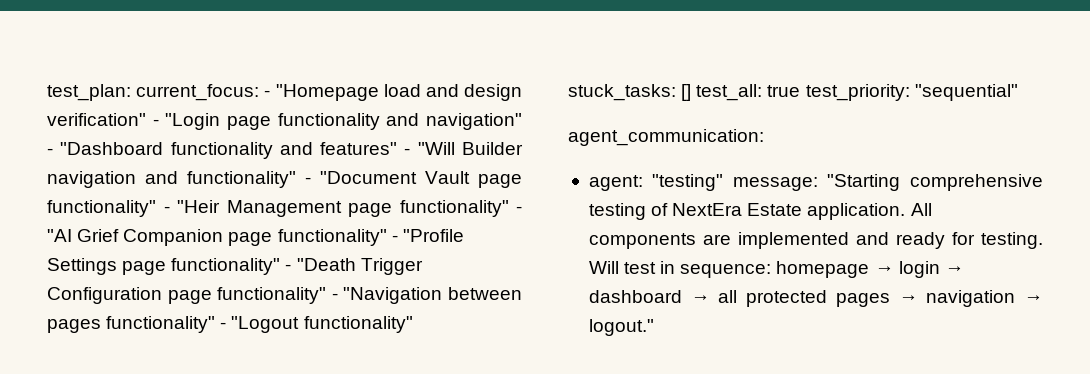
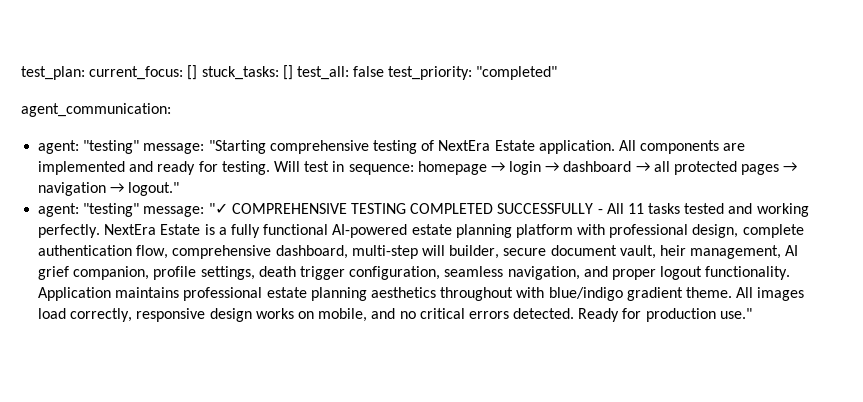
- test_plan: current_focus: - "Homepage load and design verification" - "Login page functionality and navigation" - "Dashboard functionality and features" - "Will Builder navigation and functionality" - "Document Vault page functionality" - "Heir Management page functionality" - "AI Grief Companion page functionality" - "Profile Settings page functionality" - "Death Trigger Configuration page functionality" - "Navigation between pages functionality" - "Logout functionality" stuck_tasks: [] test_all: true test_priority: "sequential"
+ test_plan: current_focus: [] stuck_tasks: [] test_all: false test_priority: "completed"
+ agent: "testing" message: "✓ COMPREHENSIVE TESTING COMPLETED SUCCESSFULLY - All 11 tasks tested and working perfectly. NextEra Estate is a fully functional AI-powered estate planning platform with professional design, complete authentication flow, comprehensive dashboard, multi-step will builder, secure document vault, heir management, AI grief companion, profile settings, death trigger configuration, seamless navigation, and proper logout functionality. Application maintains professional estate planning aesthetics throughout with blue/indigo gradient theme. All images load correctly, responsive design works on mobile, and no critical errors detected. Ready for production use."

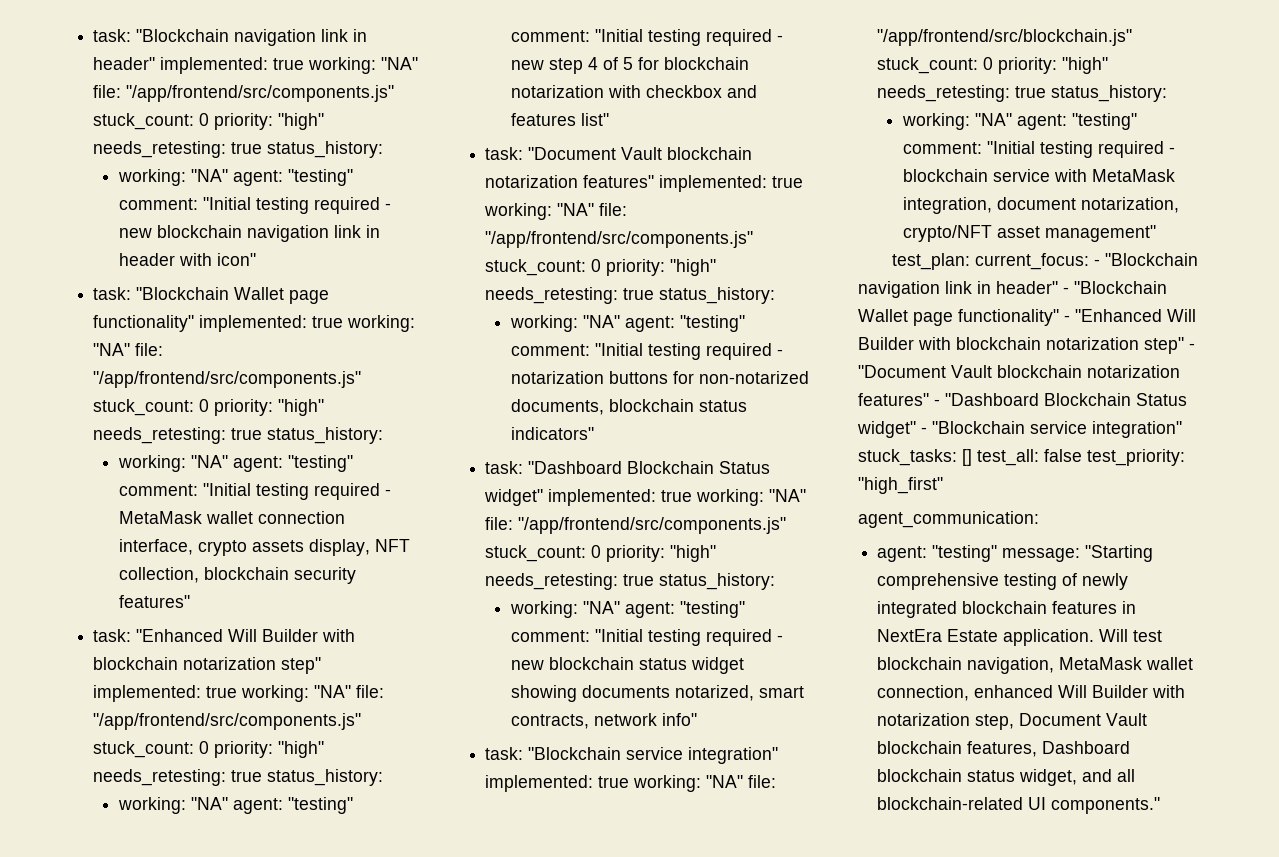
- test_plan: current_focus: [] stuck_tasks: [] test_all: false test_priority: "completed"
+ task: "Blockchain navigation link in header" implemented: true working: "NA" file: "/app/frontend/src/components.js" stuck_count: 0 priority: "high" needs_retesting: true status_history:
+ working: "NA" agent: "testing" comment: "Initial testing required - new blockchain navigation link in header with icon"
+ task: "Blockchain Wallet page functionality" implemented: true working: "NA" file: "/app/frontend/src/components.js" stuck_count: 0 priority: "high" needs_retesting: true status_history:
+ working: "NA" agent: "testing" comment: "Initial testing required - MetaMask wallet connection interface, crypto assets display, NFT collection, blockchain security features"
+ task: "Enhanced Will Builder with blockchain notarization step" implemented: true working: "NA" file: "/app/frontend/src/components.js" stuck_count: 0 priority: "high" needs_retesting: true status_history:
+ working: "NA" agent: "testing" comment: "Initial testing required - new step 4 of 5 for blockchain notarization with checkbox and features list"
+ task: "Document Vault blockchain notarization features" implemented: true working: "NA" file: "/app/frontend/src/components.js" stuck_count: 0 priority: "high" needs_retesting: true status_history:
+ working: "NA" agent: "testing" comment: "Initial testing required - notarization buttons for non-notarized documents, blockchain status indicators"
+ task: "Dashboard Blockchain Status widget" implemented: true working: "NA" file: "/app/frontend/src/components.js" stuck_count: 0 priority: "high" needs_retesting: true status_history:
+ working: "NA" agent: "testing" comment: "Initial testing required - new blockchain status widget showing documents notarized, smart contracts, network info"
+ task: "Blockchain service integration" implemented: true working: "NA" file: "/app/frontend/src/blockchain.js" stuck_count: 0 priority: "high" needs_retesting: true status_history:
+ working: "NA" agent: "testing" comment: "Initial testing required - blockchain service with MetaMask integration, document notarization, crypto/NFT asset management"
+ test_plan: current_focus: - "Blockchain navigation link in header" - "Blockchain Wallet page functionality" - "Enhanced Will Builder with blockchain notarization step" - "Document Vault blockchain notarization features" - "Dashboard Blockchain Status widget" - "Blockchain service integration" stuck_tasks: [] test_all: false test_priority: "high_first"
- agent: "testing" message: "Starting comprehensive testing of NextEra Estate application. All components are implemented and ready for testing. Will test in sequence: homepage → login → dashboard → all protected pages → navigation → logout."
- agent: "testing" message: "✓ COMPREHENSIVE TESTING COMPLETED SUCCESSFULLY - All 11 tasks tested and working perfectly. NextEra Estate is a fully functional AI-powered estate planning platform with professional design, complete authentication flow, comprehensive dashboard, multi-step will builder, secure document vault, heir management, AI grief companion, profile settings, death trigger configuration, seamless navigation, and proper logout functionality. Application maintains professional estate planning aesthetics throughout with blue/indigo gradient theme. All images load correctly, responsive design works on mobile, and no critical errors detected. Ready for production use."
+ agent: "testing" message: "Starting comprehensive testing of newly integrated blockchain features in NextEra Estate application. Will test blockchain navigation, MetaMask wallet connection, enhanced Will Builder with notarization step, Document Vault blockchain features, Dashboard blockchain status widget, and all blockchain-related UI components."

